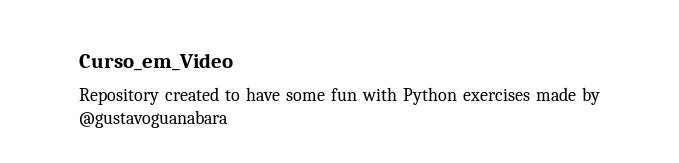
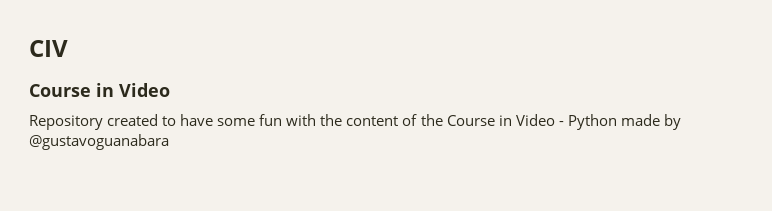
- Curso_em_Video
+ CIV
+ Course in Video
- Repository created to have some fun with Python exercises made by @gustavoguanabara
+ Repository created to have some fun with the content of the Course in Video - Python made by @gustavoguanabara

